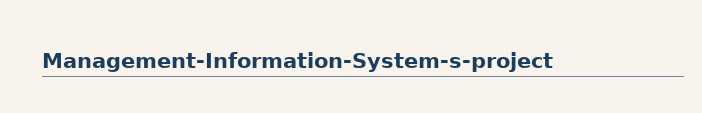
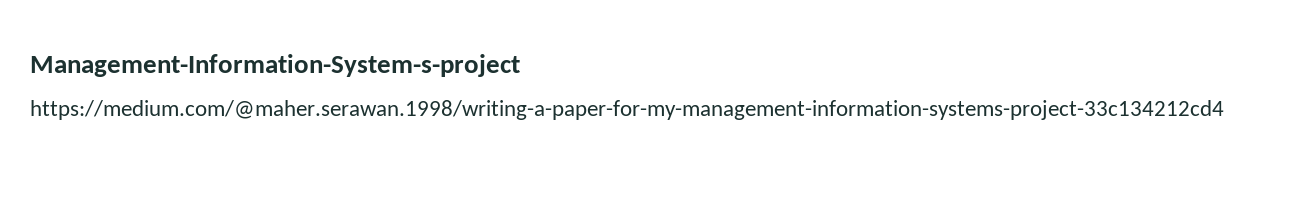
+ https://medium.com/@maher.serawan.1998/writing-a-paper-for-my-management-information-systems-project-33c134212cd4

